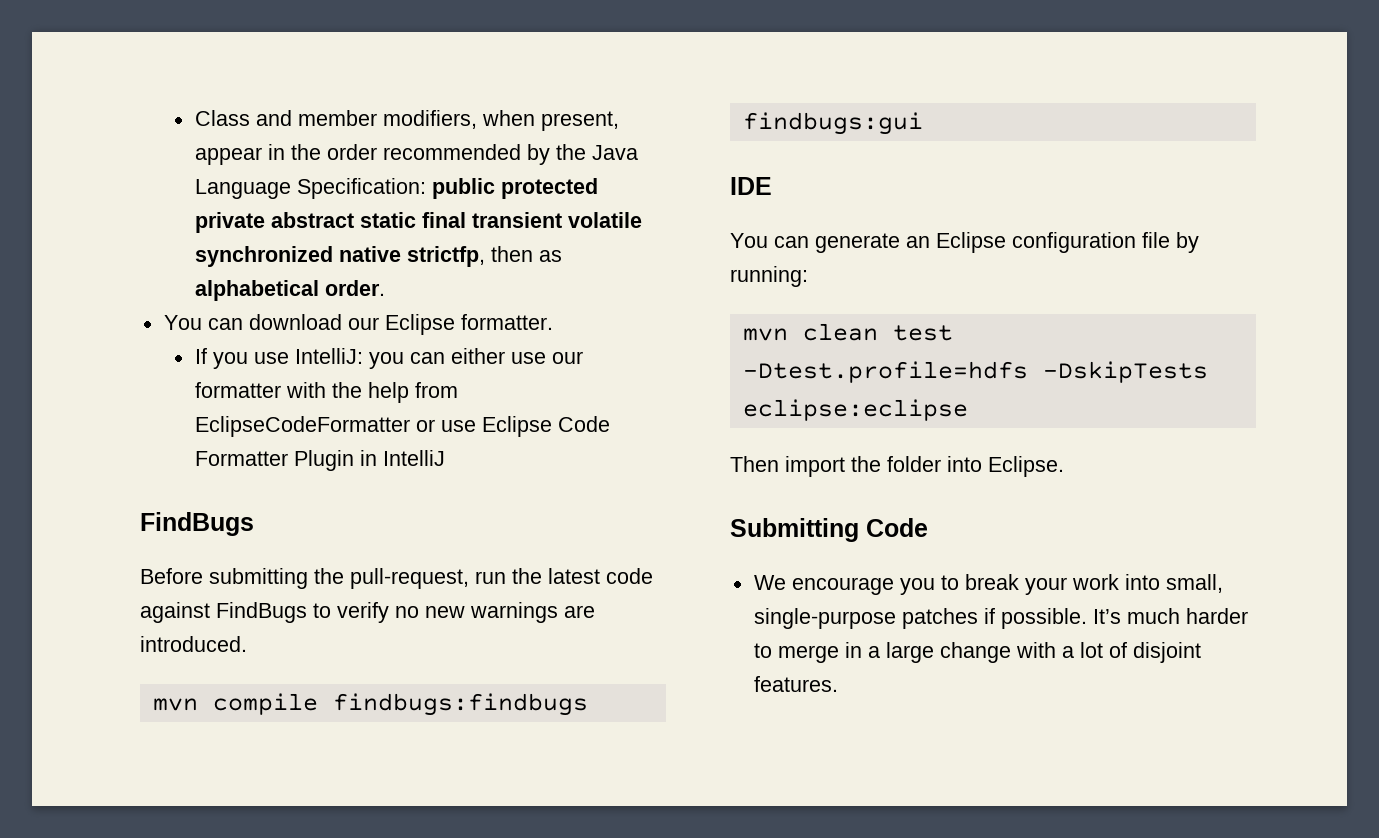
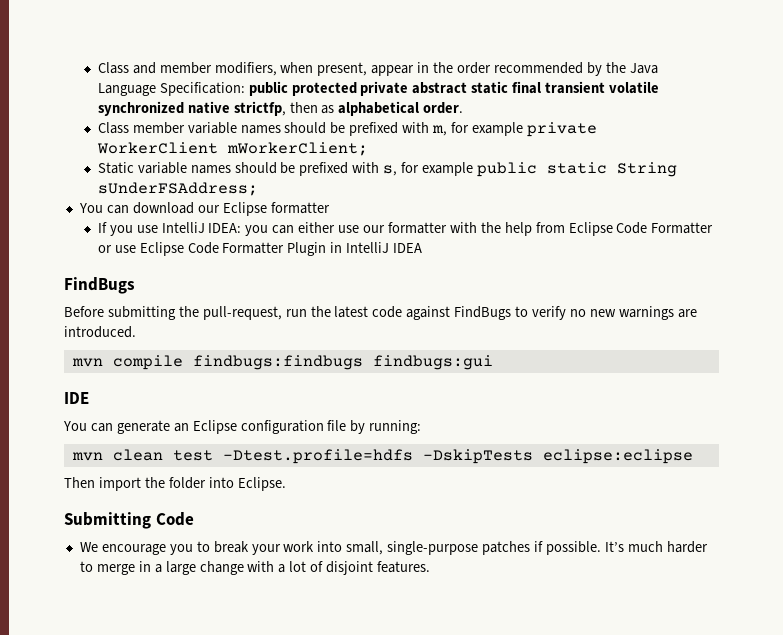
+ Class member variable names should be prefixed with m, for example private WorkerClient mWorkerClient;
+ Static variable names should be prefixed with s, for example public static String sUnderFSAddress;
- You can download our Eclipse formatter.
+ You can download our Eclipse formatter
- If you use IntelliJ: you can either use our formatter with the help from EclipseCodeFormatter or use Eclipse Code Formatter Plugin in IntelliJ
+ If you use IntelliJ IDEA: you can either use our formatter with the help from Eclipse Code Formatter or use Eclipse Code Formatter Plugin in IntelliJ IDEA

